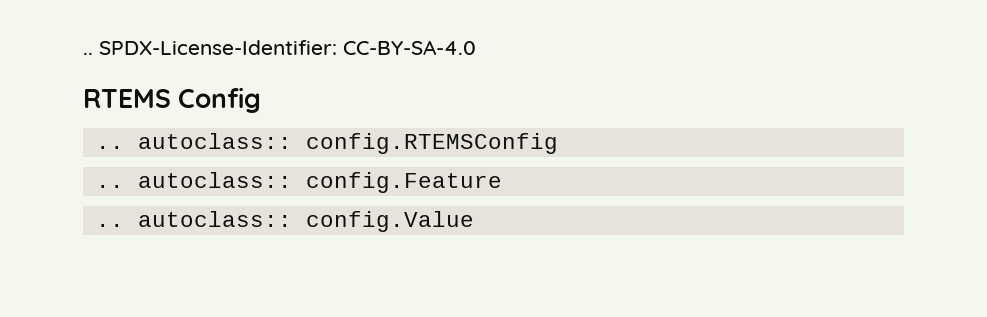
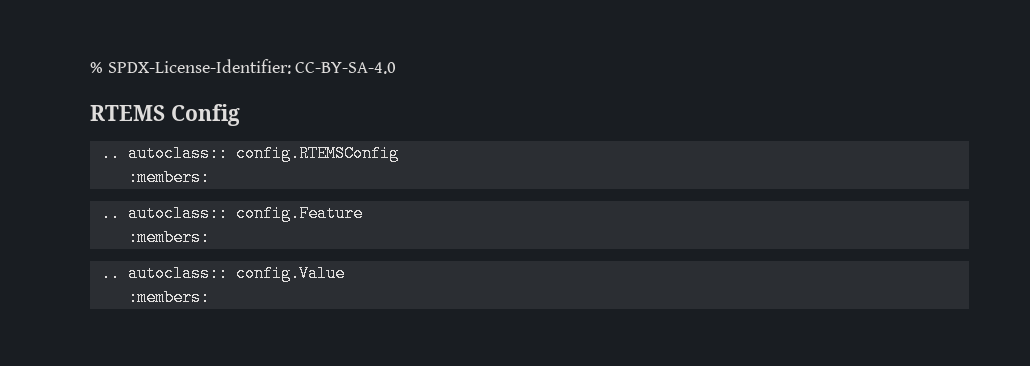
- .. SPDX-License-Identifier: CC-BY-SA-4.0
+ % SPDX-License-Identifier: CC-BY-SA-4.0
  .. autoclass:: config.RTEMSConfig
+ :members:
  .. autoclass:: config.Feature
+ :members:
  .. autoclass:: config.Value
+ :members:

